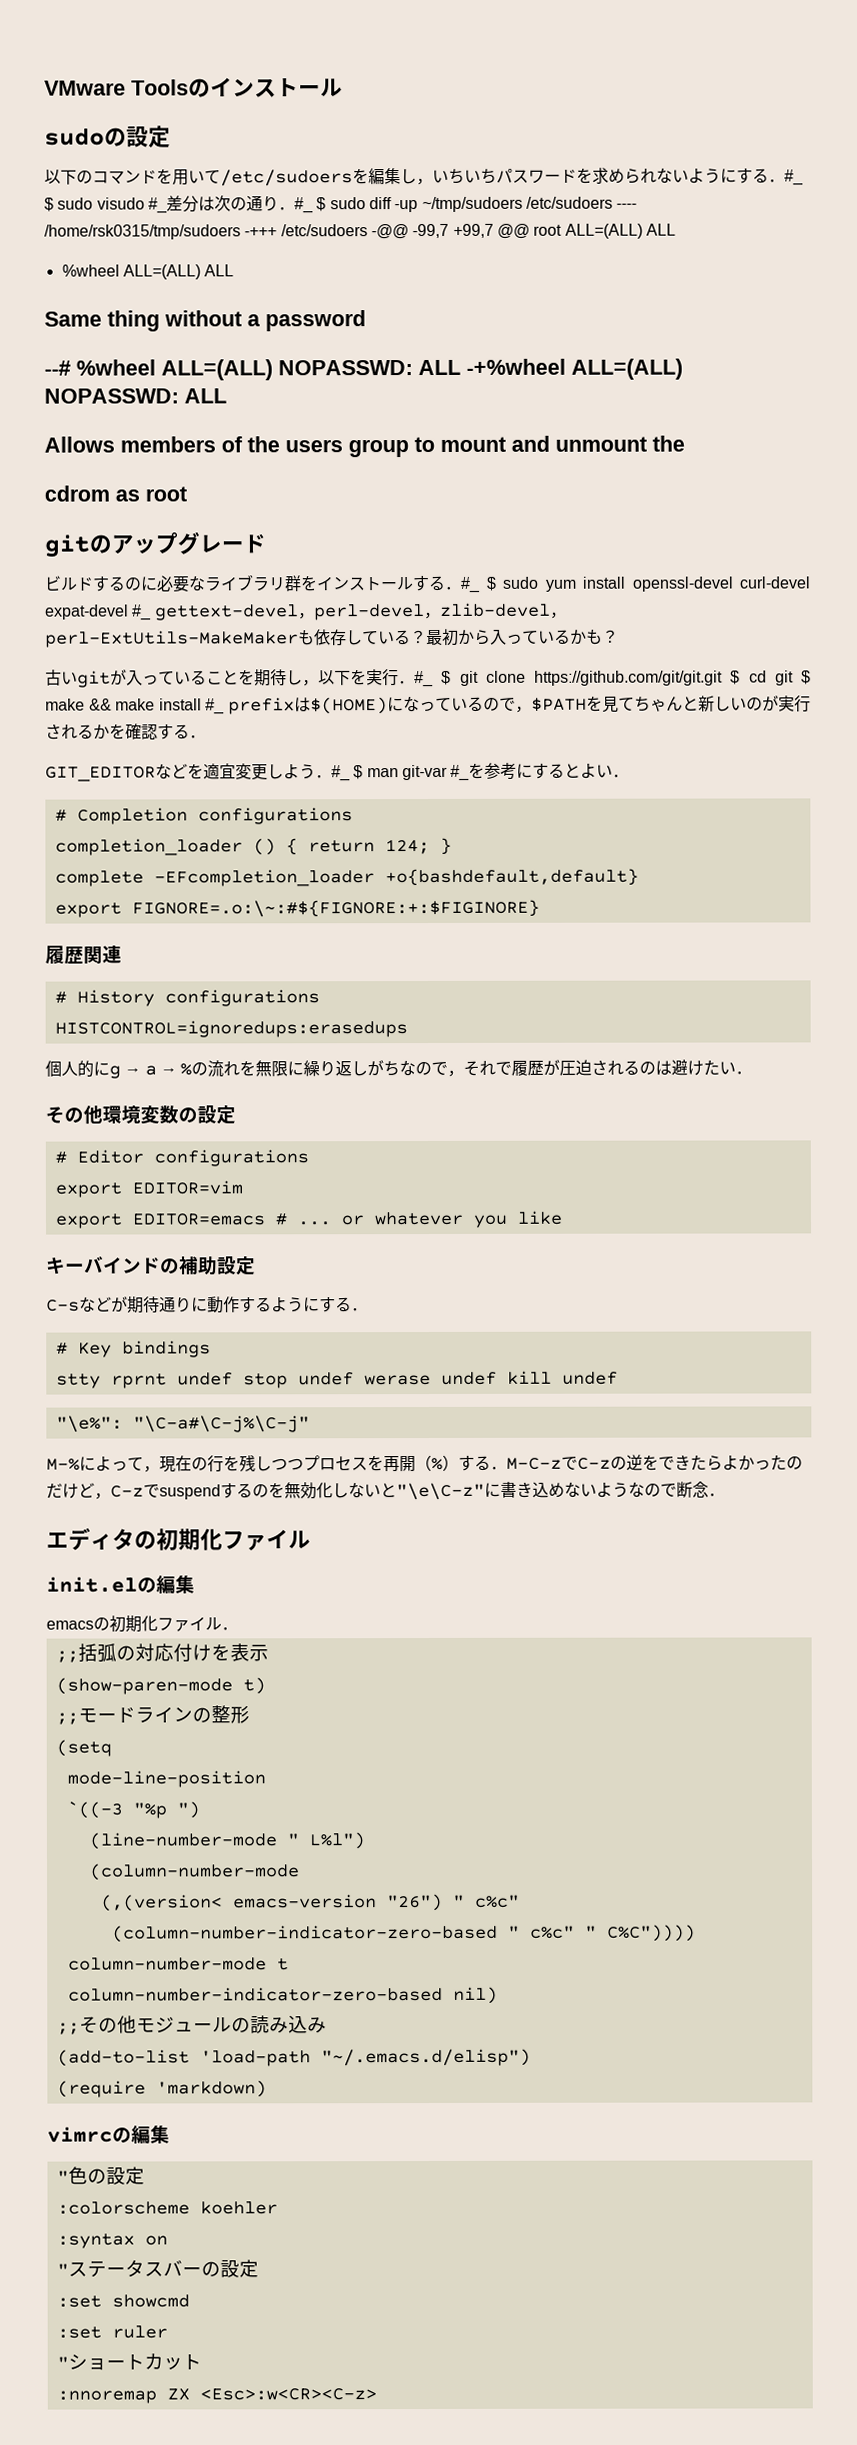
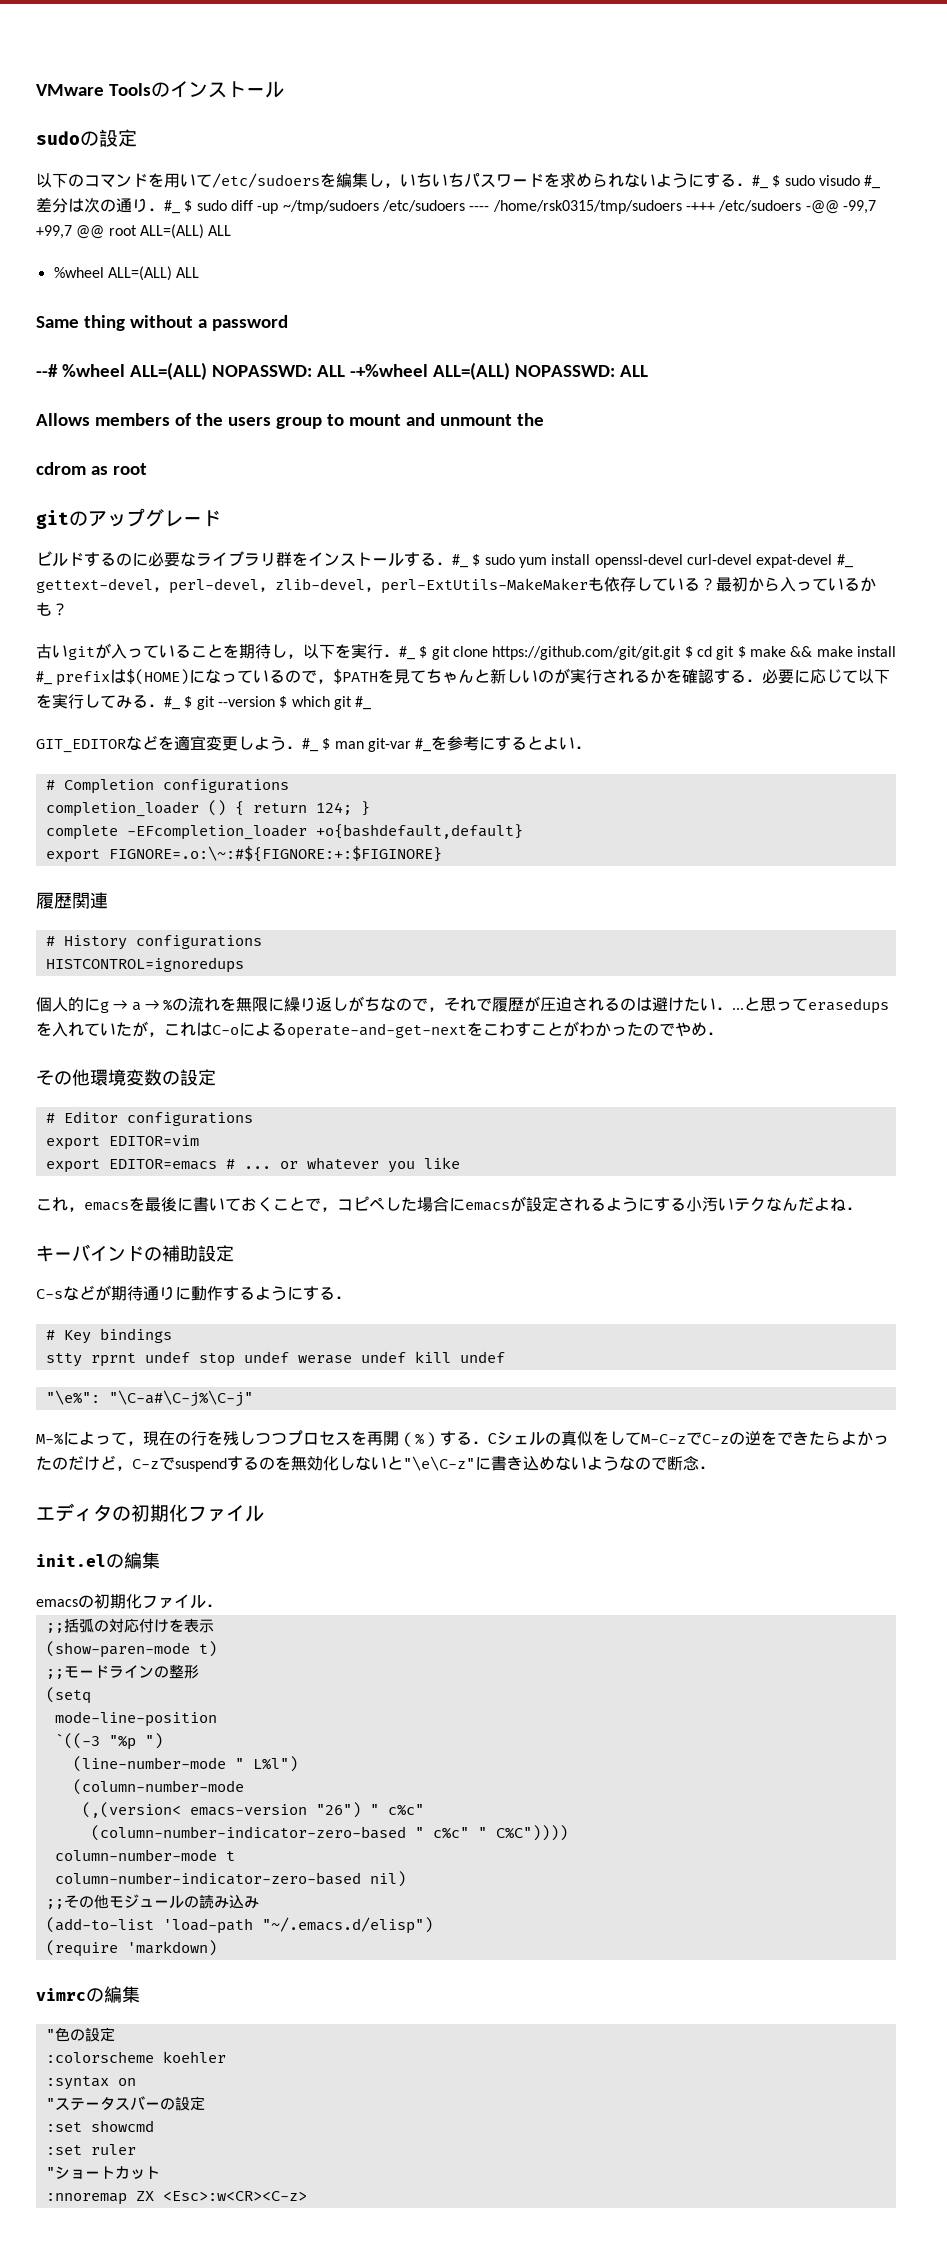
- 古いgitが入っていることを期待し，以下を実行．#_ $ git clone https://github.com/git/git.git $ cd git $ make && make install #_ prefixは$(HOME)になっているので，$PATHを見てちゃんと新しいのが実行されるかを確認する．
+ 古いgitが入っていることを期待し，以下を実行．#_ $ git clone https://github.com/git/git.git $ cd git $ make && make install #_ prefixは$(HOME)になっているので，$PATHを見てちゃんと新しいのが実行されるかを確認する．必要に応じて以下を実行してみる．#_ $ git --version $ which git #_
- HISTCONTROL=ignoredups:erasedups
+ HISTCONTROL=ignoredups
- 個人的にg → a → %の流れを無限に繰り返しがちなので，それで履歴が圧迫されるのは避けたい．
+ 個人的にg → a → %の流れを無限に繰り返しがちなので，それで履歴が圧迫されるのは避けたい．...と思ってerasedupsを入れていたが，これはC-oによるoperate-and-get-nextをこわすことがわかったのでやめ．
+ これ，emacsを最後に書いておくことで，コピペした場合にemacsが設定されるようにする小汚いテクなんだよね．
- M-%によって，現在の行を残しつつプロセスを再開（%）する．M-C-zでC-zの逆をできたらよかったのだけど，C-zでsuspendするのを無効化しないと"\e\C-z"に書き込めないようなので断念．
+ M-%によって，現在の行を残しつつプロセスを再開（%）する．Cシェルの真似をしてM-C-zでC-zの逆をできたらよかったのだけど，C-zでsuspendするのを無効化しないと"\e\C-z"に書き込めないようなので断念．

